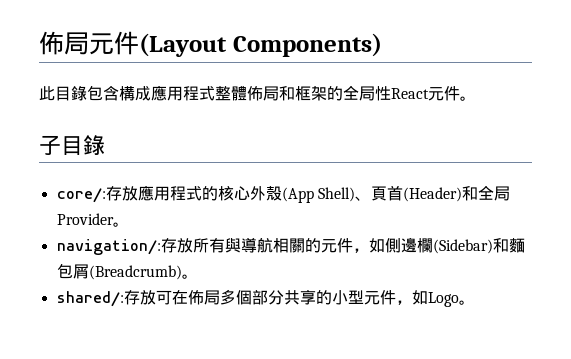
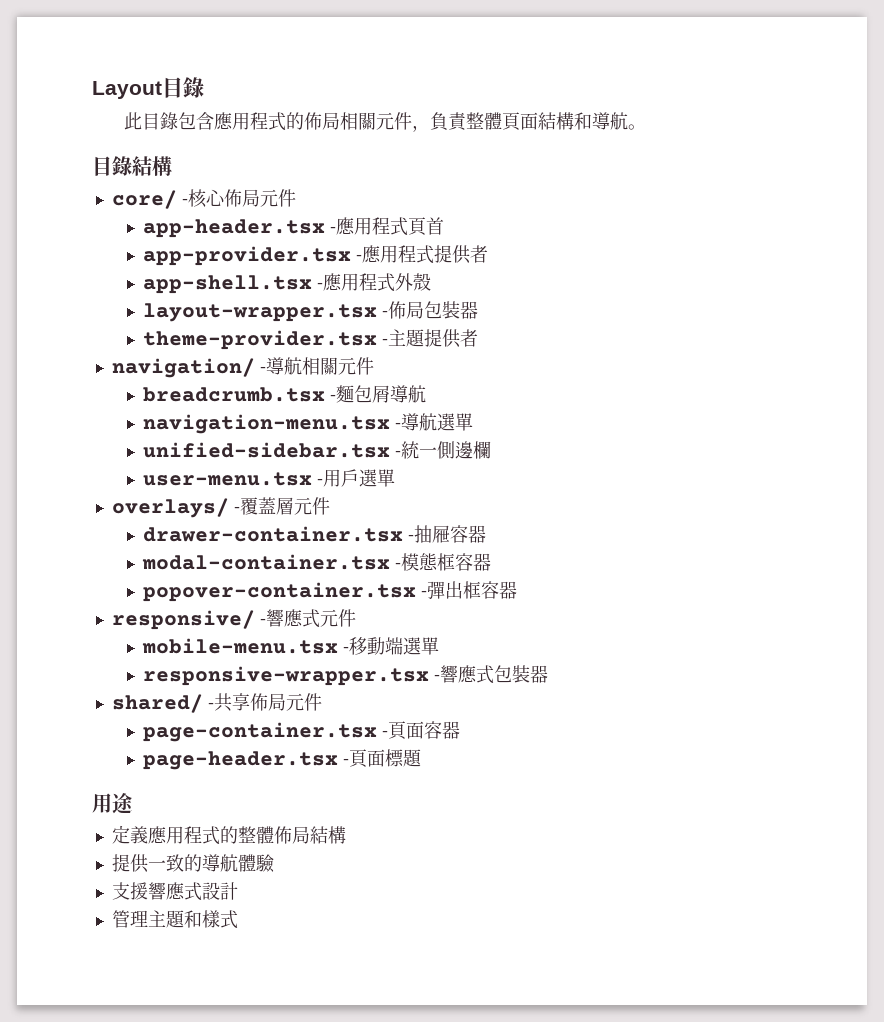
- 佈局元件(Layout Components)
+ Layout目錄
- 此目錄包含構成應用程式整體佈局和框架的全局性React元件。
- 子目錄
- core/:存放應用程式的核心外殼(App Shell)、頁首(Header)和全局Provider。
- navigation/:存放所有與導航相關的元件，如側邊欄(Sidebar)和麵包屑(Breadcrumb)。
- shared/:存放可在佈局多個部分共享的小型元件，如Logo。
+ 此目錄包含應用程式的佈局相關元件，負責整體頁面結構和導航。
+ 目錄結構
+ core/ -核心佈局元件
+ app-header.tsx -應用程式頁首
+ app-provider.tsx -應用程式提供者
+ app-shell.tsx -應用程式外殼
+ layout-wrapper.tsx -佈局包裝器
+ theme-provider.tsx -主題提供者
+ navigation/ -導航相關元件
+ breadcrumb.tsx -麵包屑導航
+ navigation-menu.tsx -導航選單
+ unified-sidebar.tsx -統一側邊欄
+ user-menu.tsx -用戶選單
+ overlays/ -覆蓋層元件
+ drawer-container.tsx -抽屜容器
+ modal-container.tsx -模態框容器
+ popover-container.tsx -彈出框容器
+ responsive/ -響應式元件
+ mobile-menu.tsx -移動端選單
+ responsive-wrapper.tsx -響應式包裝器
+ shared/ -共享佈局元件
+ page-container.tsx -頁面容器
+ page-header.tsx -頁面標題
+ 用途
+ 定義應用程式的整體佈局結構
+ 提供一致的導航體驗
+ 支援響應式設計
+ 管理主題和樣式

